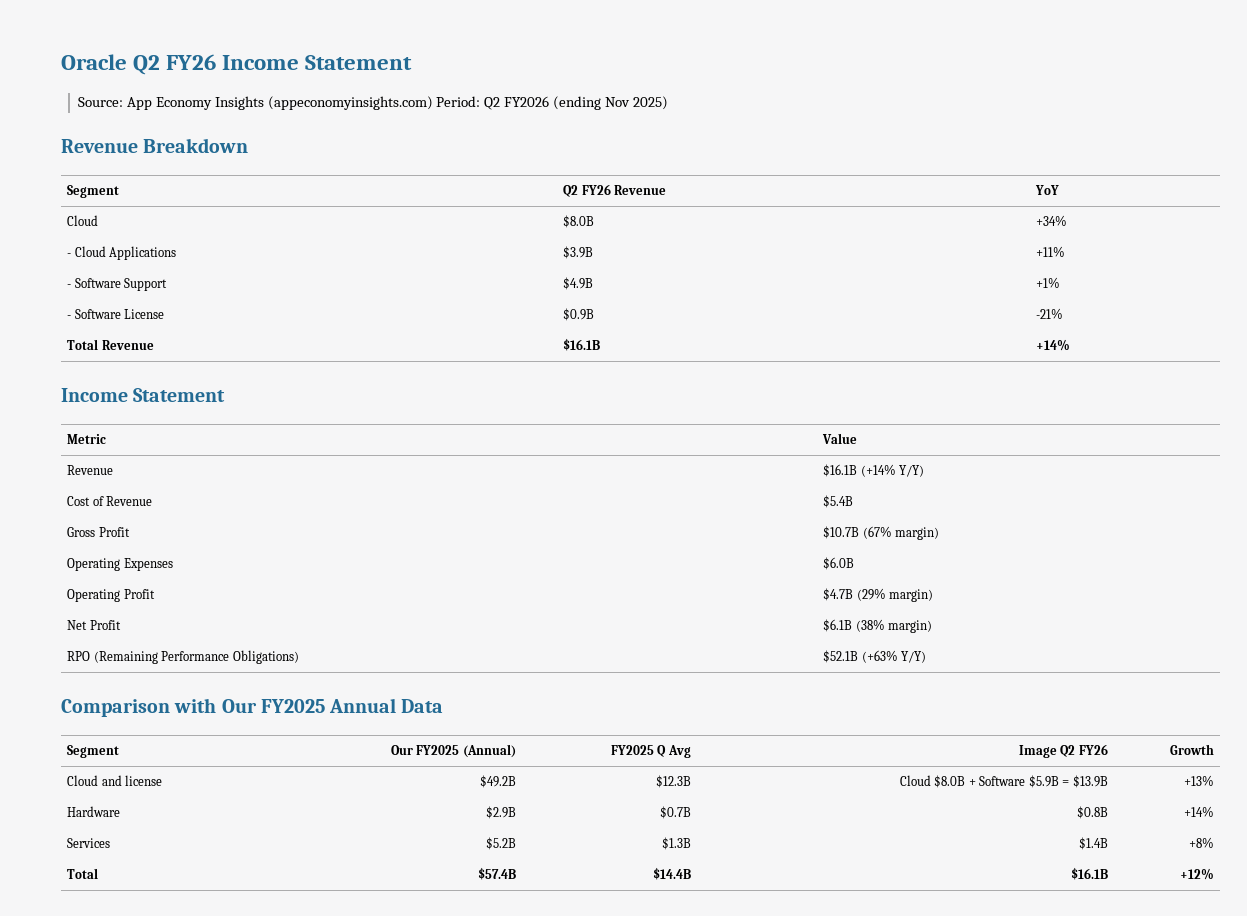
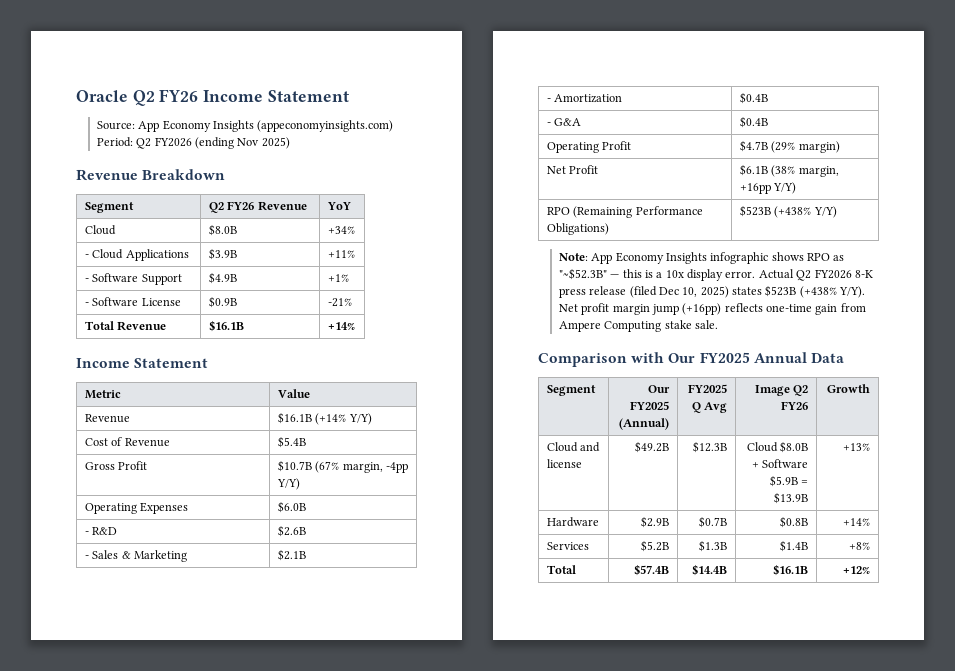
- Gross Profit | $10.7B (67% margin)
+ Gross Profit | $10.7B (67% margin, -4pp Y/Y)
+ - R&D | $2.6B
+ - Sales & Marketing | $2.1B
+ - Amortization | $0.4B
+ - G&A | $0.4B
- Net Profit | $6.1B (38% margin)
+ Net Profit | $6.1B (38% margin, +16pp Y/Y)
- RPO (Remaining Performance Obligations) | $52.1B (+63% Y/Y)
+ RPO (Remaining Performance Obligations) | $523B (+438% Y/Y)
+ Note: App Economy Insights infographic shows RPO as "~$52.3B" — this is a 10x display error. Actual Q2 FY2026 8-K press release (filed Dec 10, 2025) states $523B (+438% Y/Y). Net profit margin jump (+16pp) reflects one-time gain from Ampere Computing stake sale.

